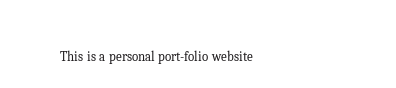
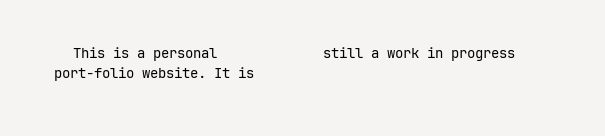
- This is a personal port-folio website
+ This is a personal port-folio website. It is still a work in progress

